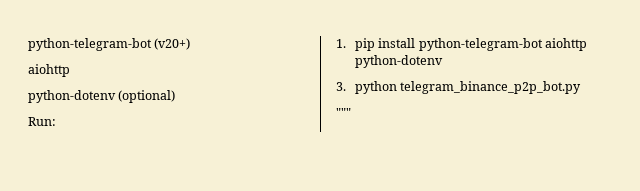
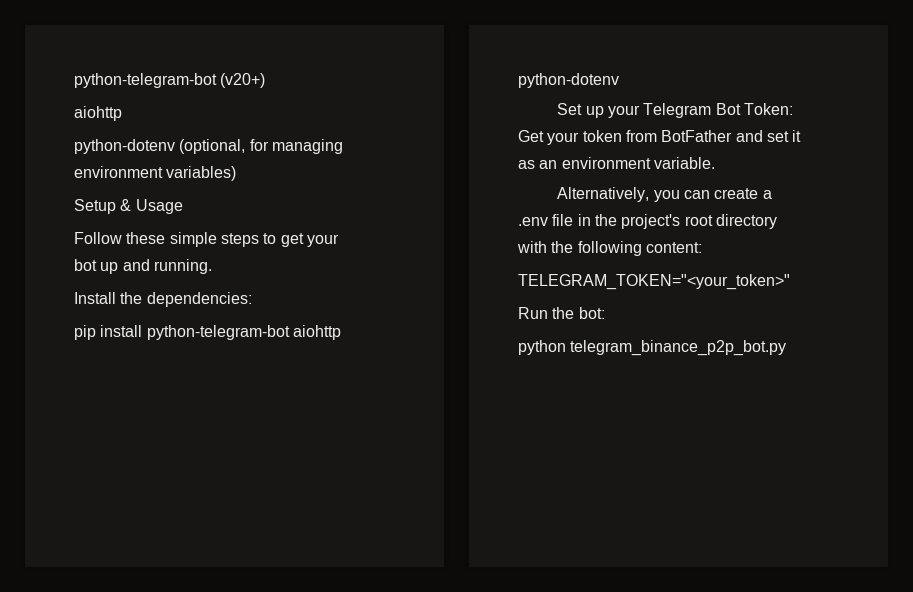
- python-dotenv (optional)
- Run:
- 1. pip install python-telegram-bot aiohttp python-dotenv
+ python-dotenv (optional, for managing environment variables)
+ Setup & Usage
+ Follow these simple steps to get your bot up and running.
+ Install the dependencies:
+ pip install python-telegram-bot aiohttp python-dotenv
- 3. python telegram_binance_p2p_bot.py
+ Set up your Telegram Bot Token: Get your token from BotFather and set it as an environment variable.
+ Alternatively, you can create a .env file in the project's root directory with the following content:
+ TELEGRAM_TOKEN="<your_token>"
+ Run the bot:
+ python telegram_binance_p2p_bot.py
- """

